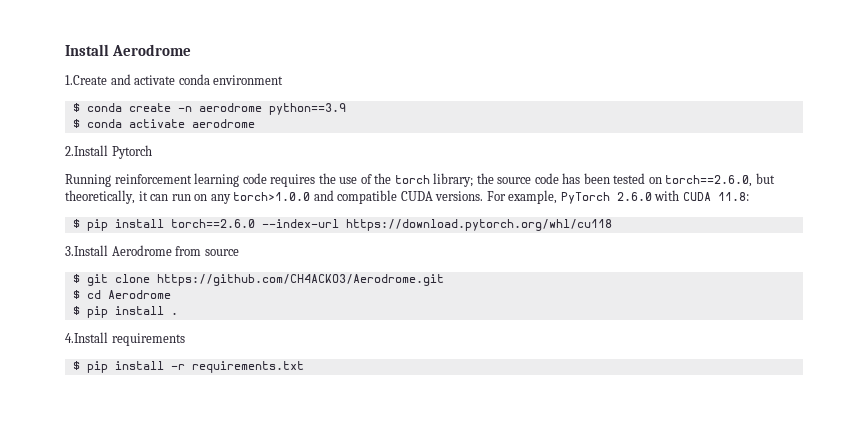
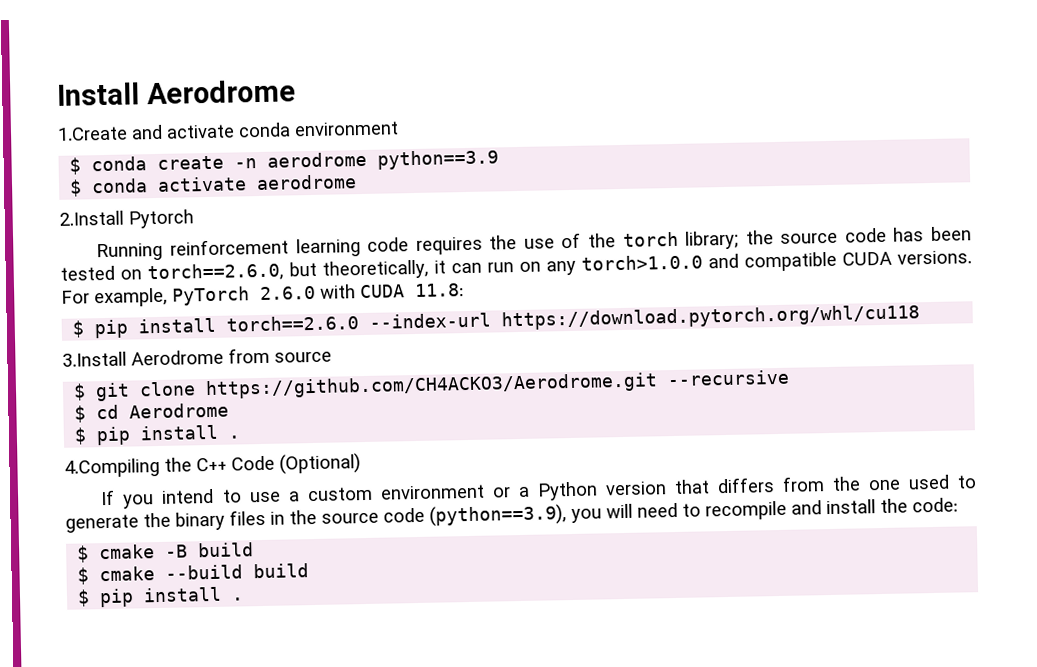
- $ git clone https://github.com/CH4ACKO3/Aerodrome.git
+ $ git clone https://github.com/CH4ACKO3/Aerodrome.git --recursive
- 4.Install requirements
- $ pip install -r requirements.txt
+ 4.Compiling the C++ Code (Optional)
+ If you intend to use a custom environment or a Python version that differs from the one used to generate the binary files in the source code (python==3.9), you will need to recompile and install the code:
+ $ cmake -B build
+ $ cmake --build build
+ $ pip install .

